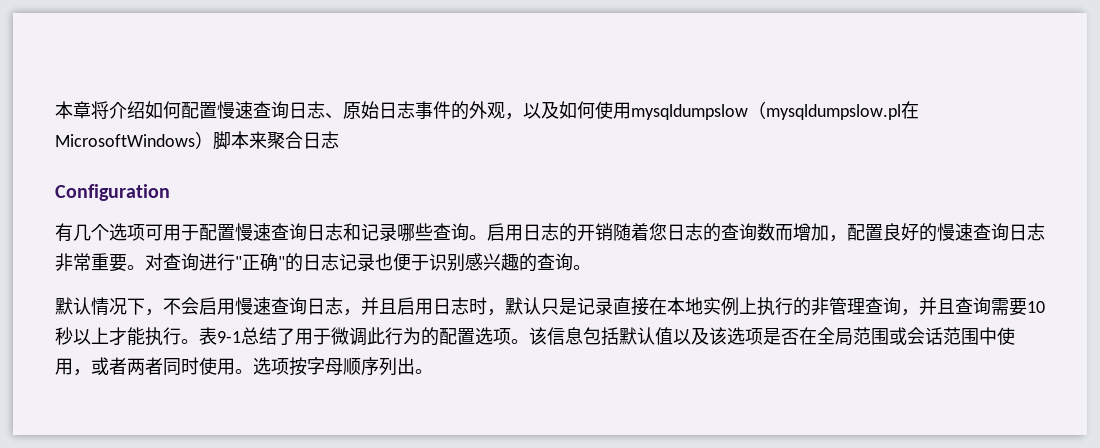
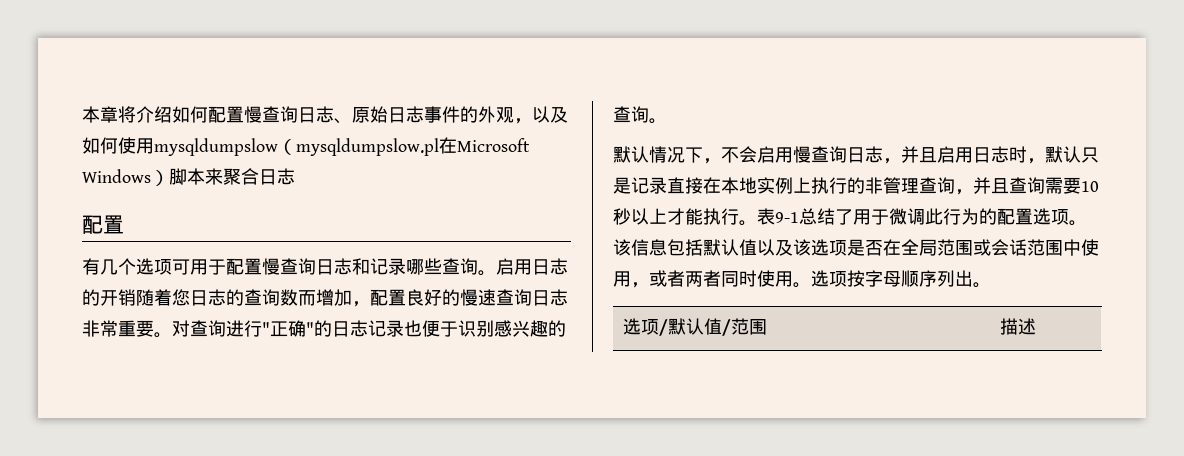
- 本章将介绍如何配置慢速查询日志、原始日志事件的外观，以及如何使用mysqldumpslow（mysqldumpslow.pl在MicrosoftWindows）脚本来聚合日志
- Configuration
+ 本章将介绍如何配置慢查询日志、原始日志事件的外观，以及如何使用mysqldumpslow（mysqldumpslow.pl在Microsoft Windows）脚本来聚合日志
+ 配置
- 有几个选项可用于配置慢速查询日志和记录哪些查询。
+ 有几个选项可用于配置慢查询日志和记录哪些查询。
- 默认情况下，不会启用慢速查询日志，并且启用日志时，默认只是记录直接在本地实例上执行的非管理查询，并且查询需要10秒以上才能执行。
+ 默认情况下，不会启用慢查询日志，并且启用日志时，默认只是记录直接在本地实例上执行的非管理查询，并且查询需要10秒以上才能执行。
+ 选项/默认值/范围 | 描述

